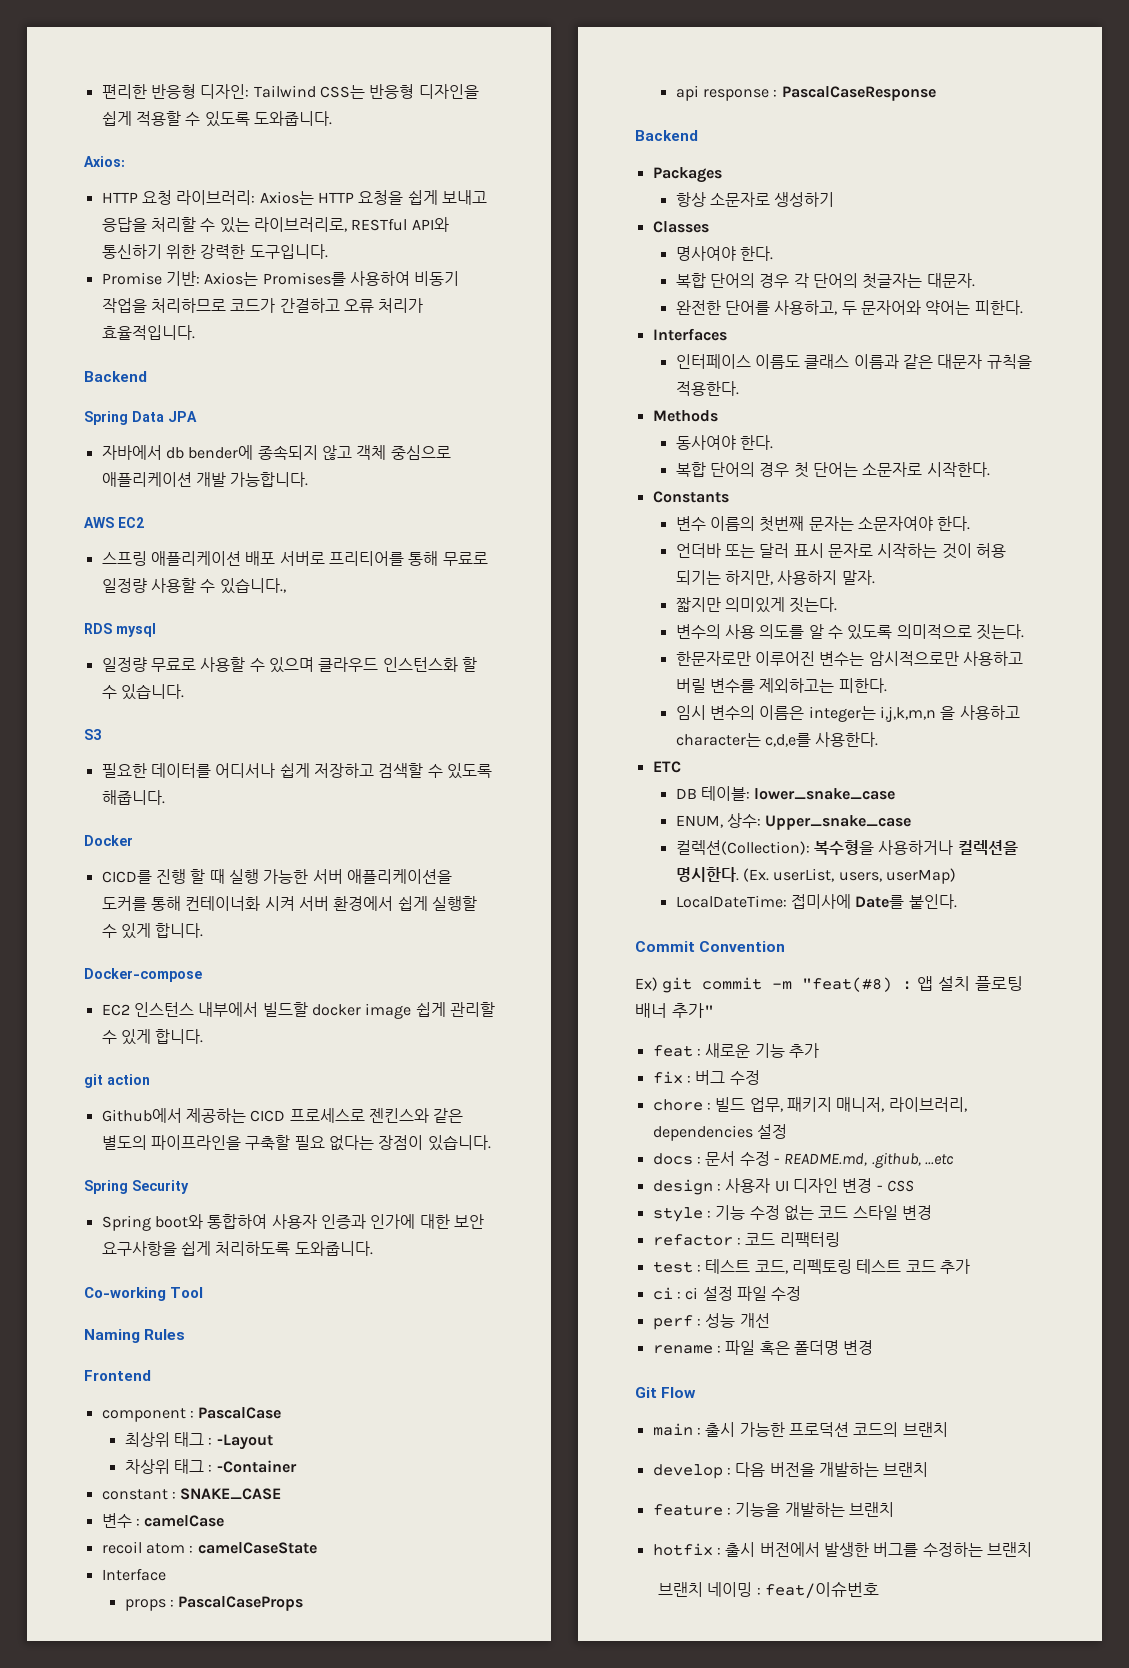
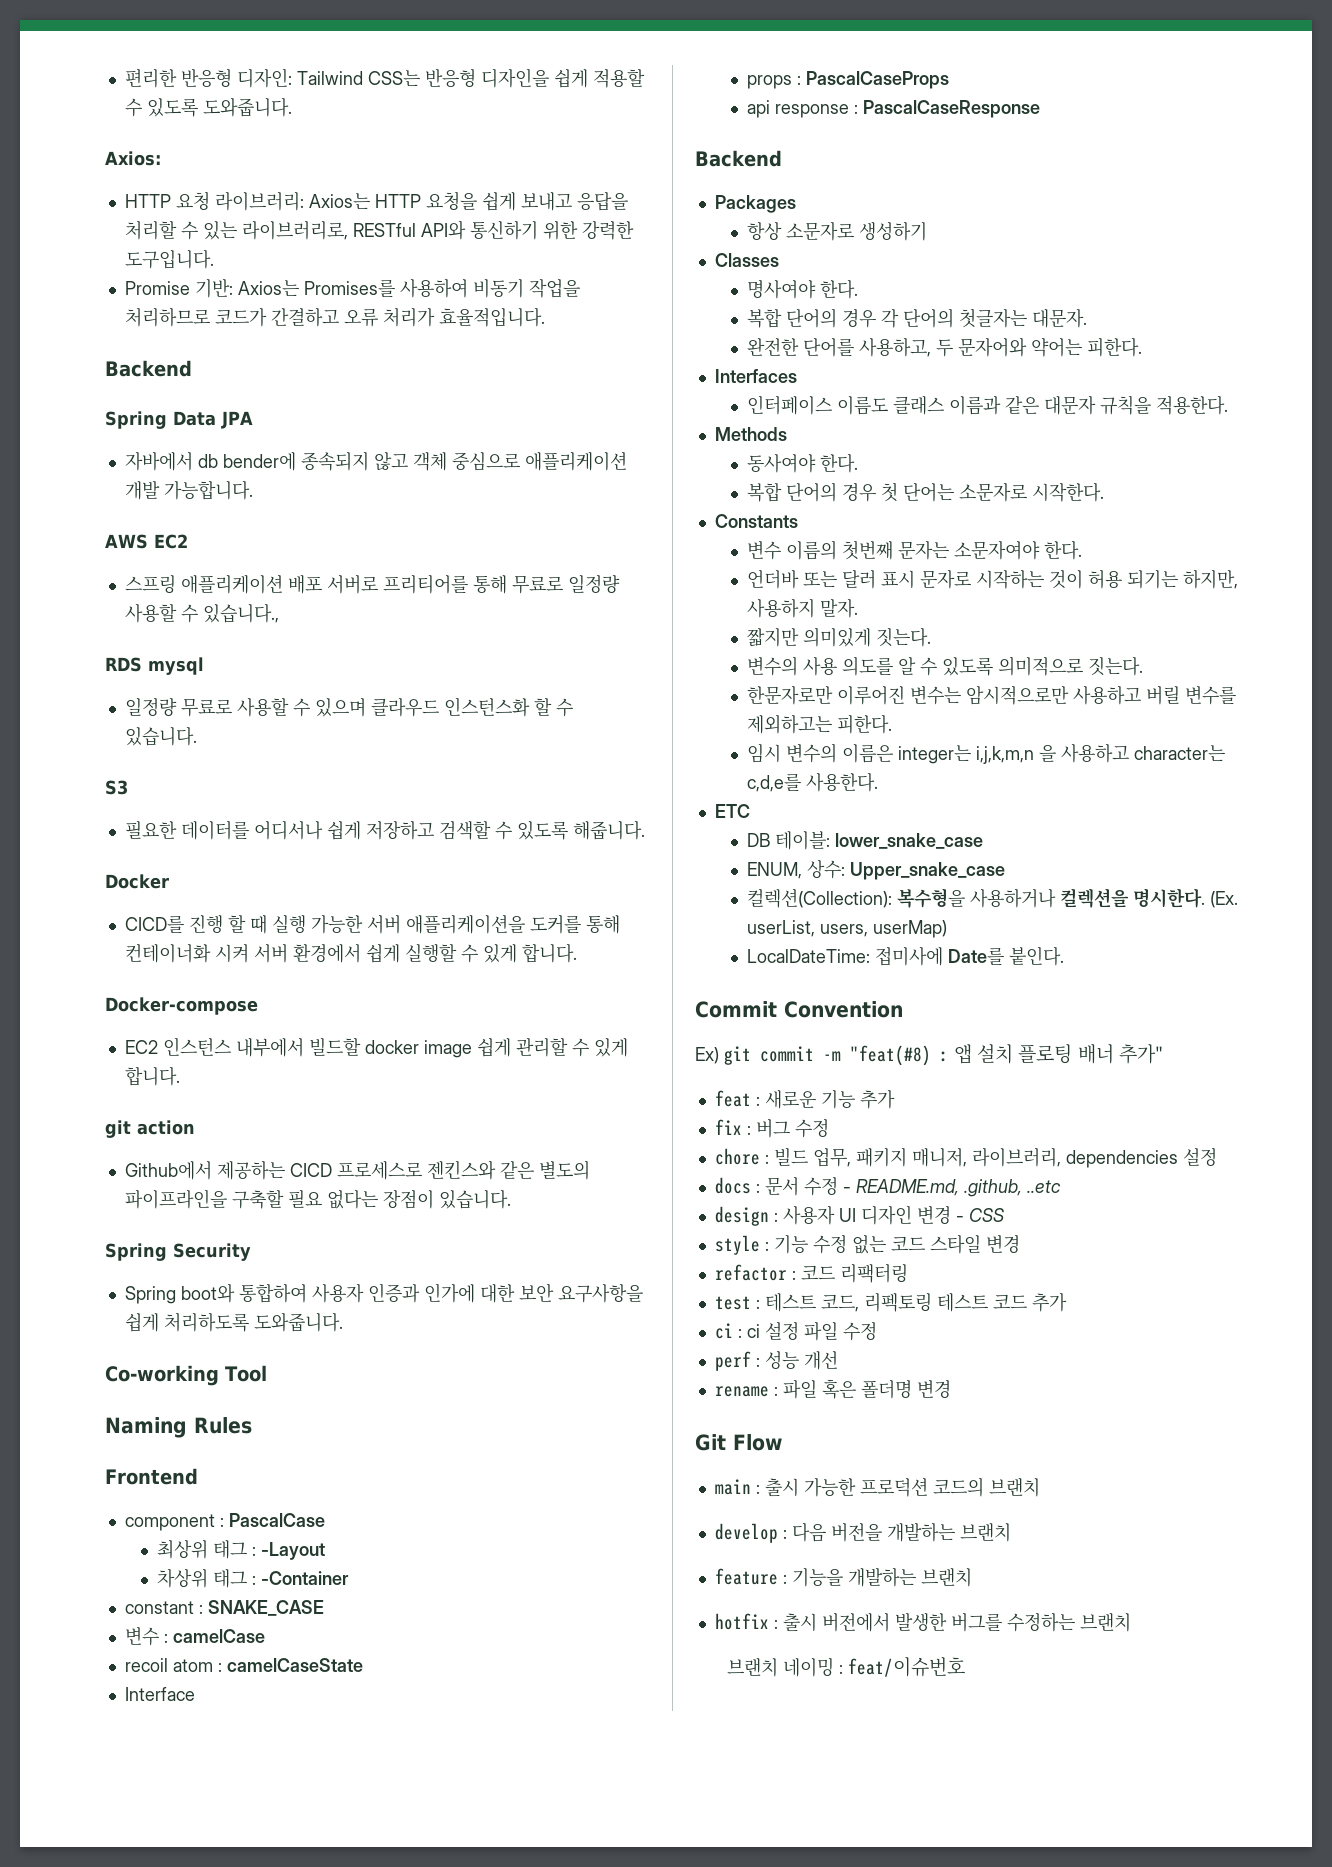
- docs : 문서 수정 - README.md, .github, ...etc
+ docs : 문서 수정 - README.md, .github, ..etc

